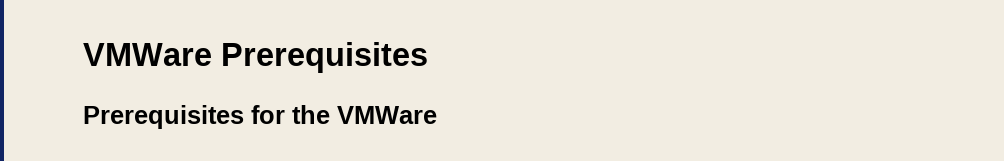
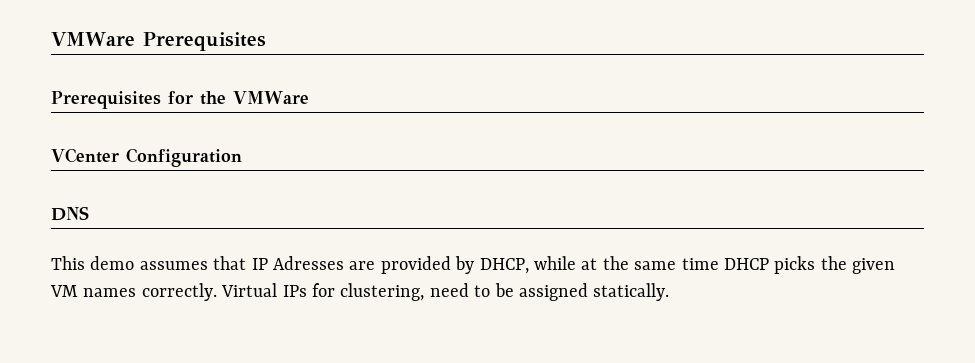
+ VCenter Configuration
+ DNS
+ This demo assumes that IP Adresses are provided by DHCP, while at the same time DHCP picks the given VM names correctly. Virtual IPs for clustering, need to be assigned statically.

